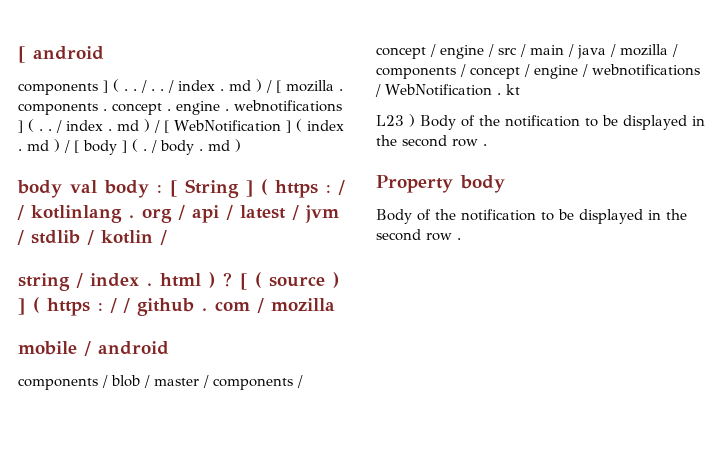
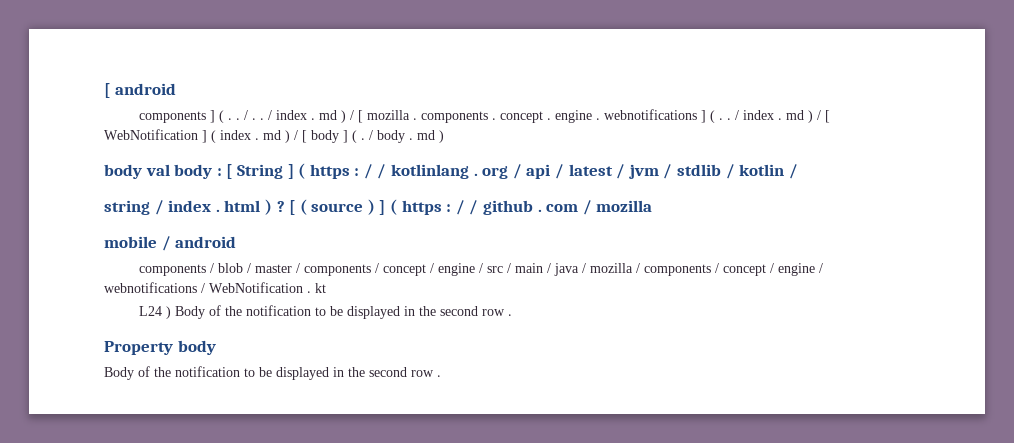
- L23 ) Body of the notification to be displayed in the second row .
+ L24 ) Body of the notification to be displayed in the second row .

